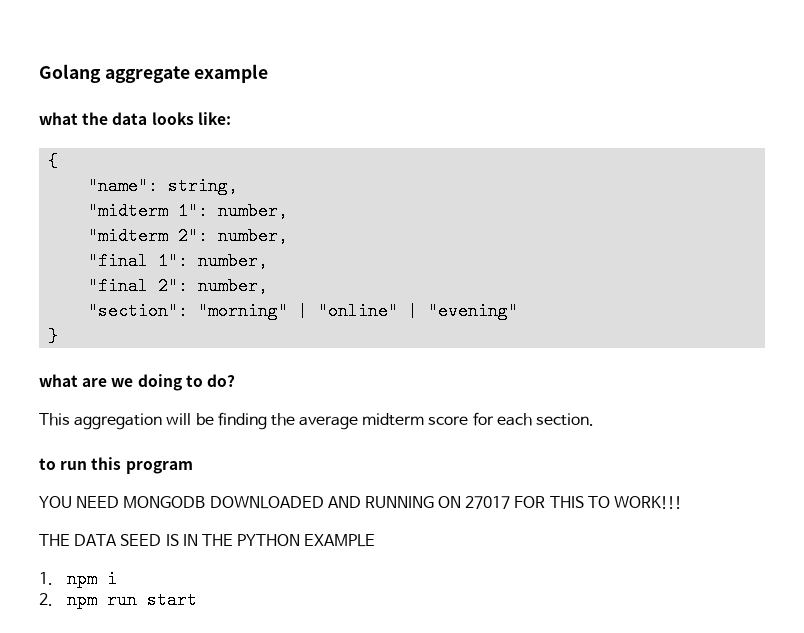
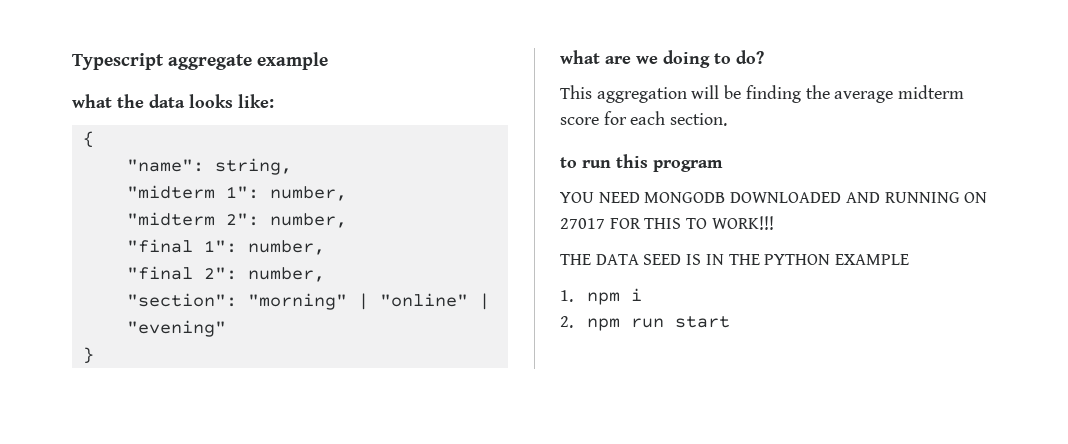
- Golang aggregate example
+ Typescript aggregate example

